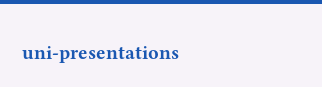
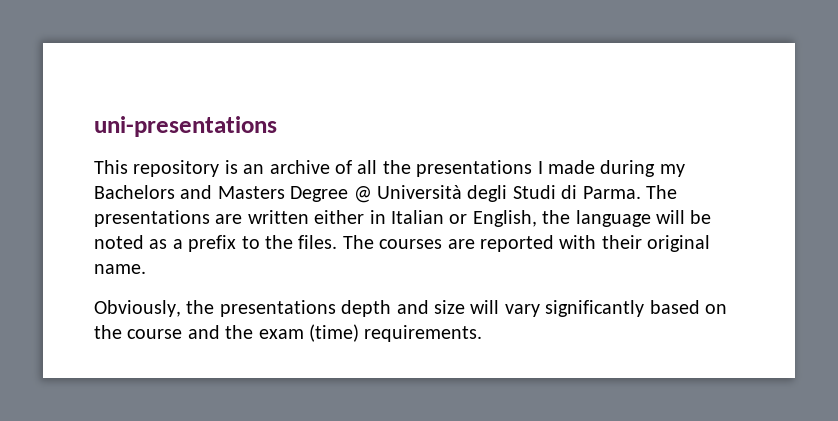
+ This repository is an archive of all the presentations I made during my Bachelors and Masters Degree @ Università degli Studi di Parma. The presentations are written either in Italian or English, the language will be noted as a prefix to the files. The courses are reported with their original name.
+ Obviously, the presentations depth and size will vary significantly based on the course and the exam (time) requirements.

